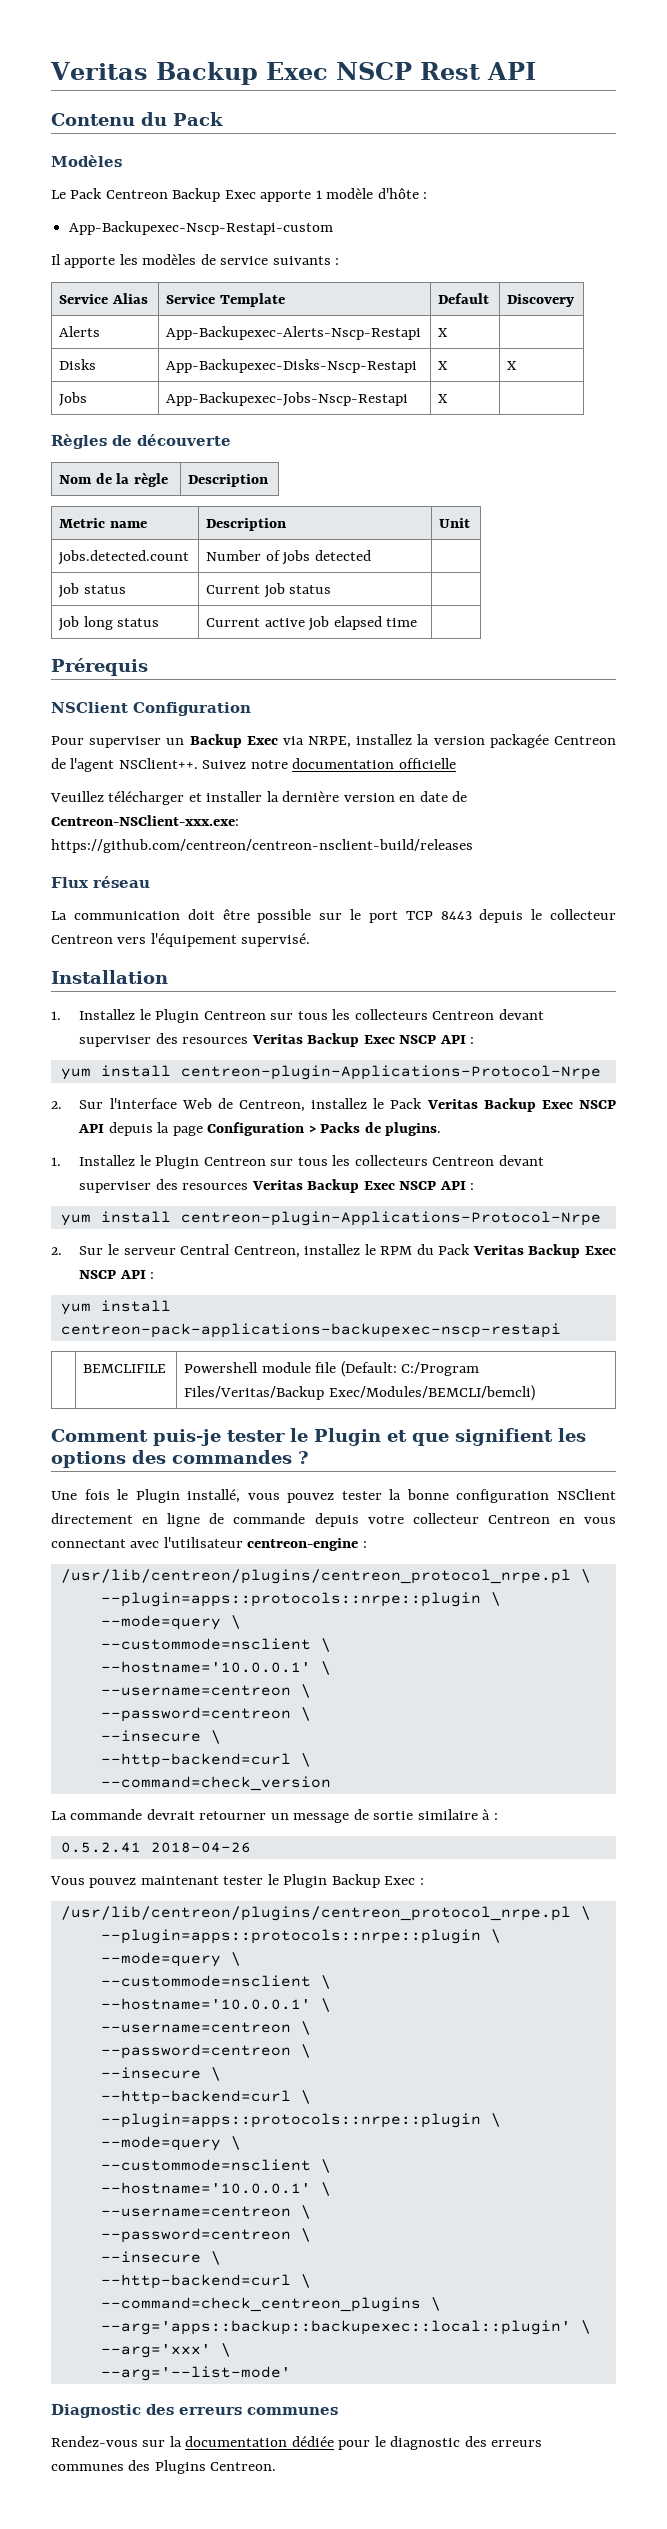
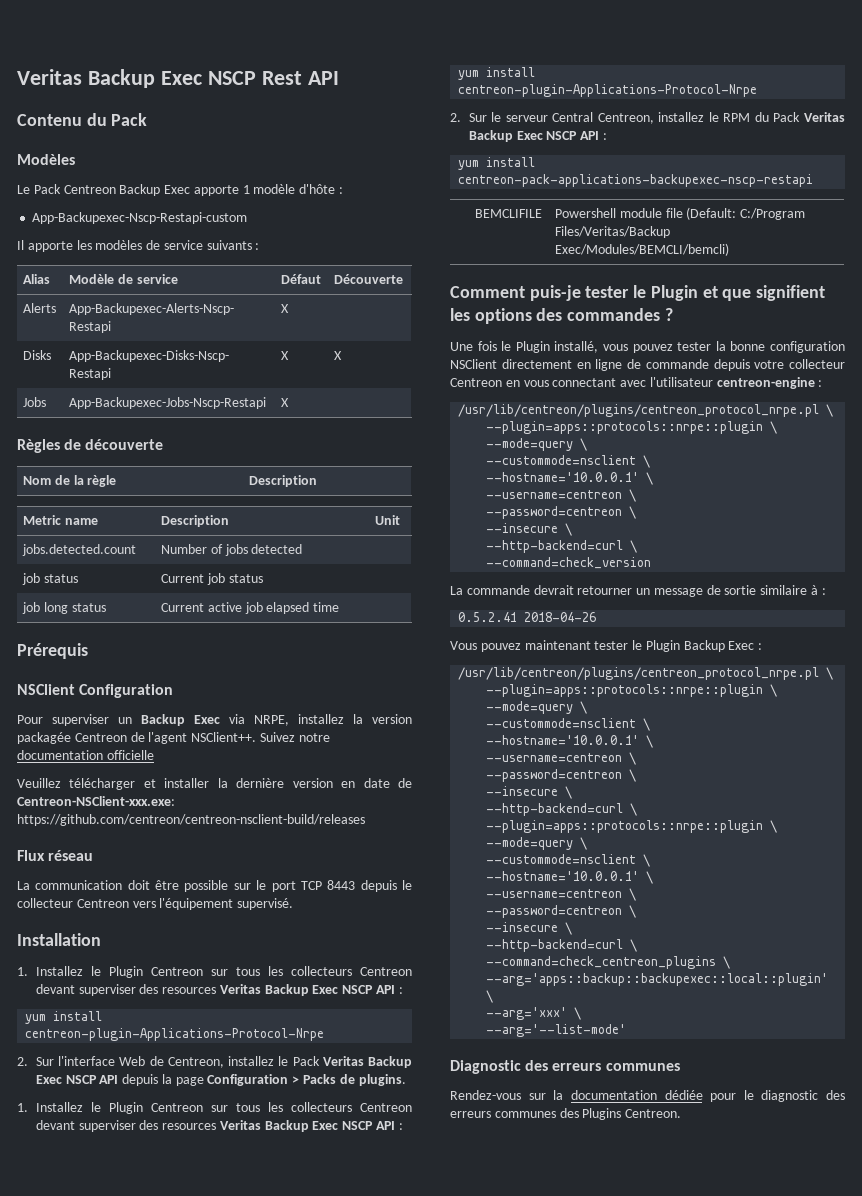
- Service Alias | Service Template | Default | Discovery
+ Alias | Modèle de service | Défaut | Découverte

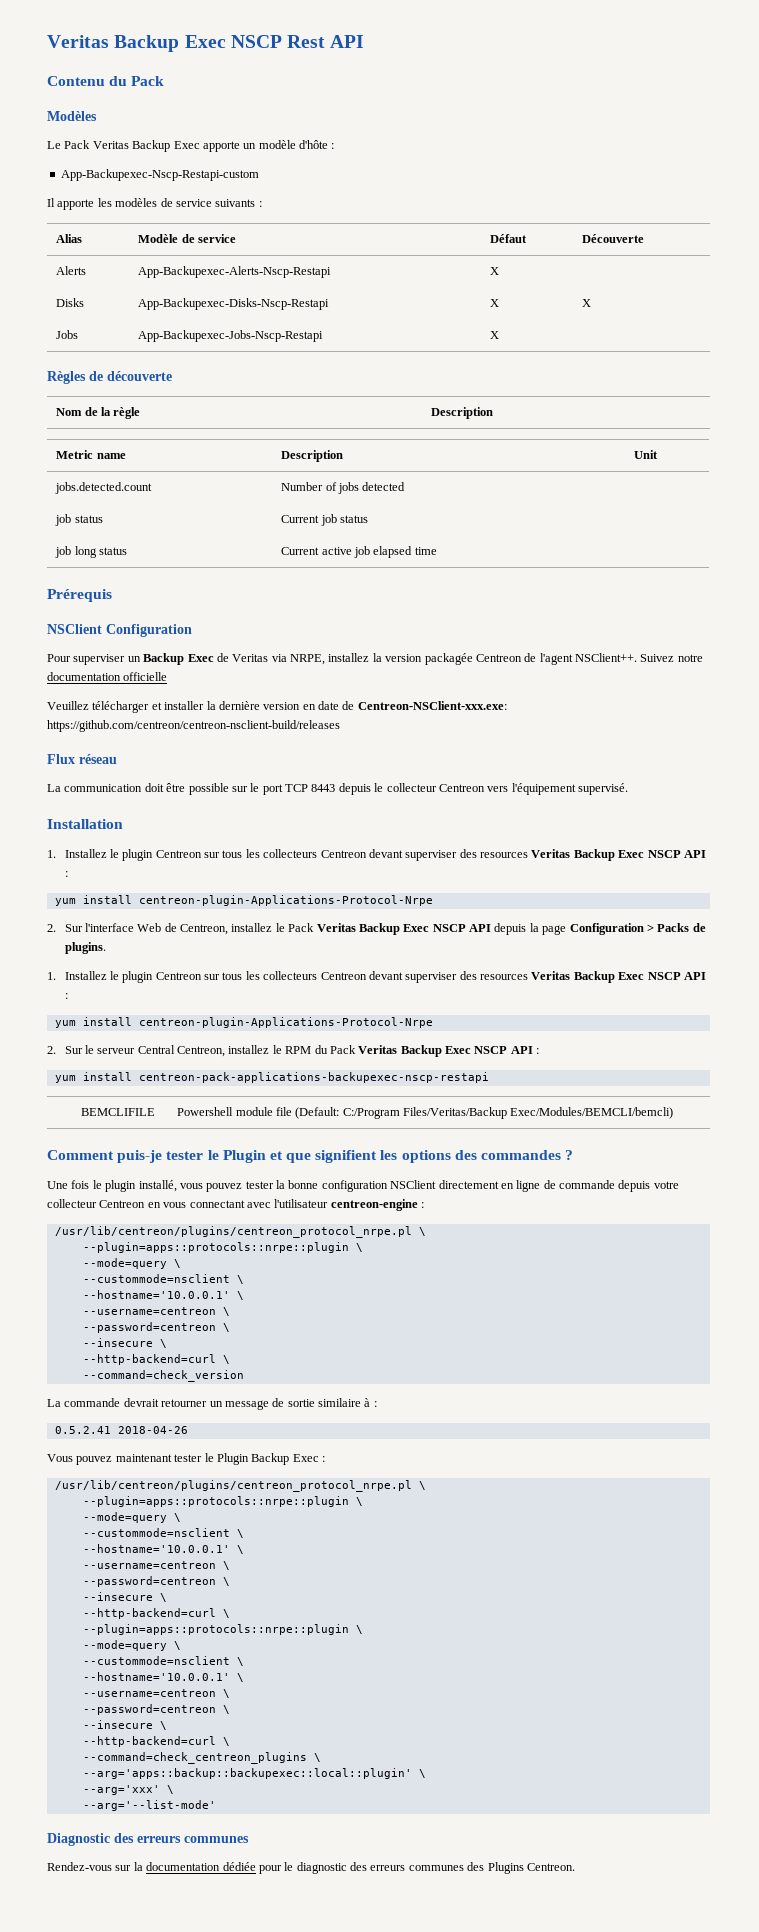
- Le Pack Centreon Backup Exec apporte 1 modèle d'hôte :
+ Le Pack Veritas Backup Exec apporte un modèle d'hôte :
- Pour superviser un Backup Exec via NRPE, installez la version packagée Centreon de l'agent NSClient++.
+ Pour superviser un Backup Exec de Veritas via NRPE, installez la version packagée Centreon de l'agent NSClient++.
  Installation
- 1. Installez le Plugin Centreon sur tous les collecteurs Centreon devant superviser des resources Veritas Backup Exec NSCP API :
+ 1. Installez le plugin Centreon sur tous les collecteurs Centreon devant superviser des resources Veritas Backup Exec NSCP API :
  2. Sur l'interface Web de Centreon, installez le Pack Veritas Backup Exec NSCP API depuis la page Configuration > Packs de plugins.
- 1. Installez le Plugin Centreon sur tous les collecteurs Centreon devant superviser des resources Veritas Backup Exec NSCP API :
+ 1. Installez le plugin Centreon sur tous les collecteurs Centreon devant superviser des resources Veritas Backup Exec NSCP API :
- Une fois le Plugin installé, vous pouvez tester la bonne configuration NSClient directement en ligne de commande depuis votre collecteur Centreon en vous connectant avec l'utilisateur centreon-engine :
+ Une fois le plugin installé, vous pouvez tester la bonne configuration NSClient directement en ligne de commande depuis votre collecteur Centreon en vous connectant avec l'utilisateur centreon-engine :

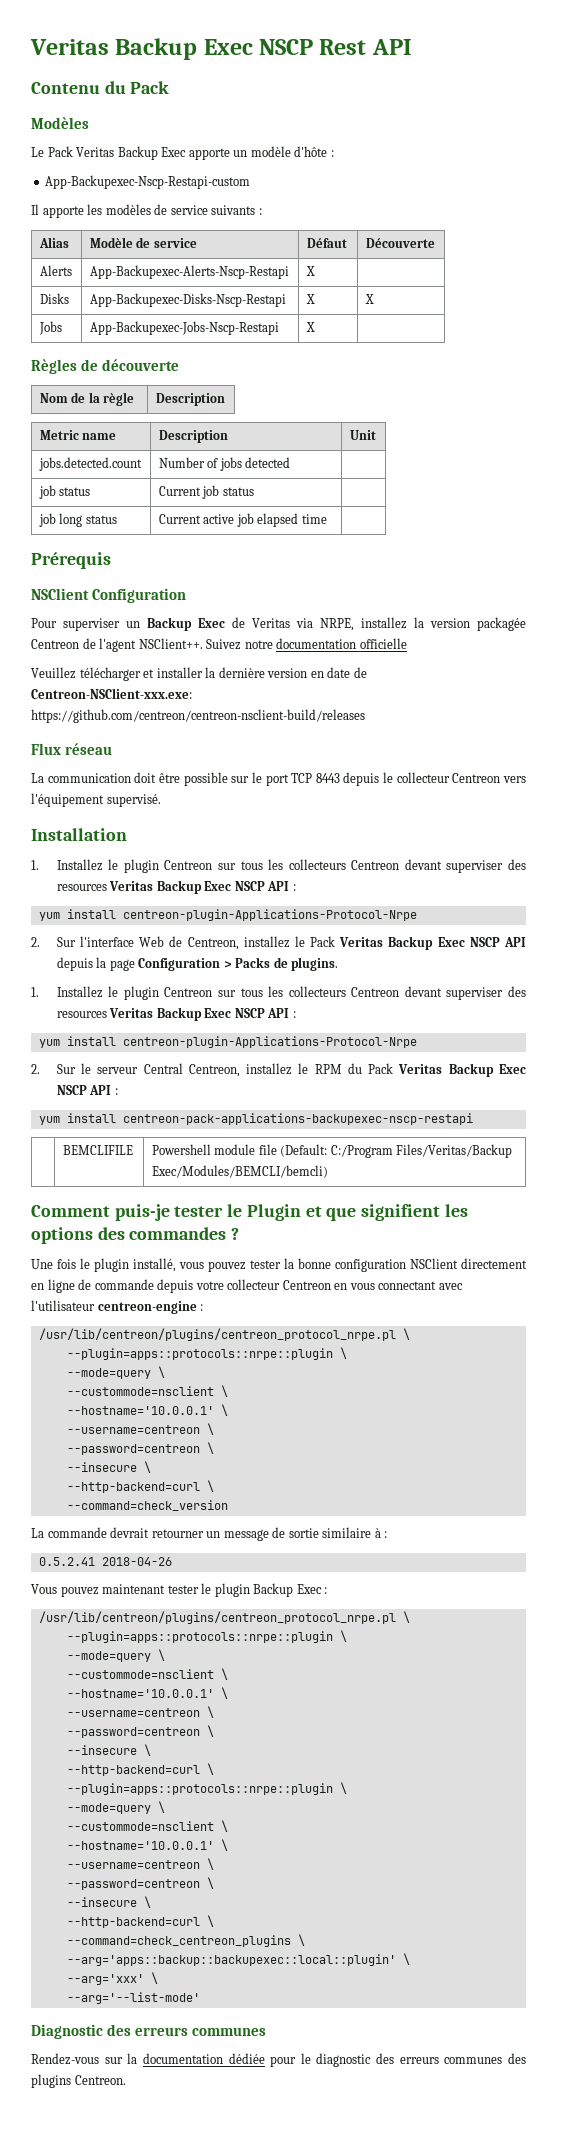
- Vous pouvez maintenant tester le Plugin Backup Exec :
+ Vous pouvez maintenant tester le plugin Backup Exec :
- Rendez-vous sur la documentation dédiée pour le diagnostic des erreurs communes des Plugins Centreon.
+ Rendez-vous sur la documentation dédiée pour le diagnostic des erreurs communes des plugins Centreon.

